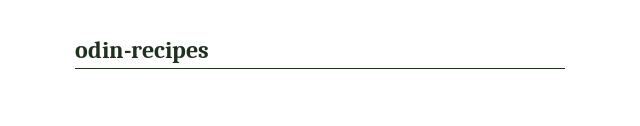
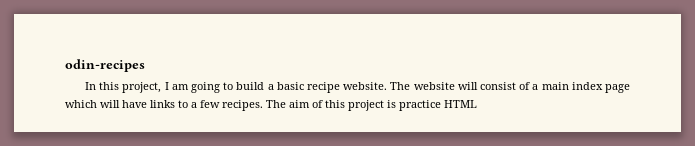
+ In this project, I am going to build a basic recipe website. The website will consist of a main index page which will have links to a few recipes. The aim of this project is practice HTML

